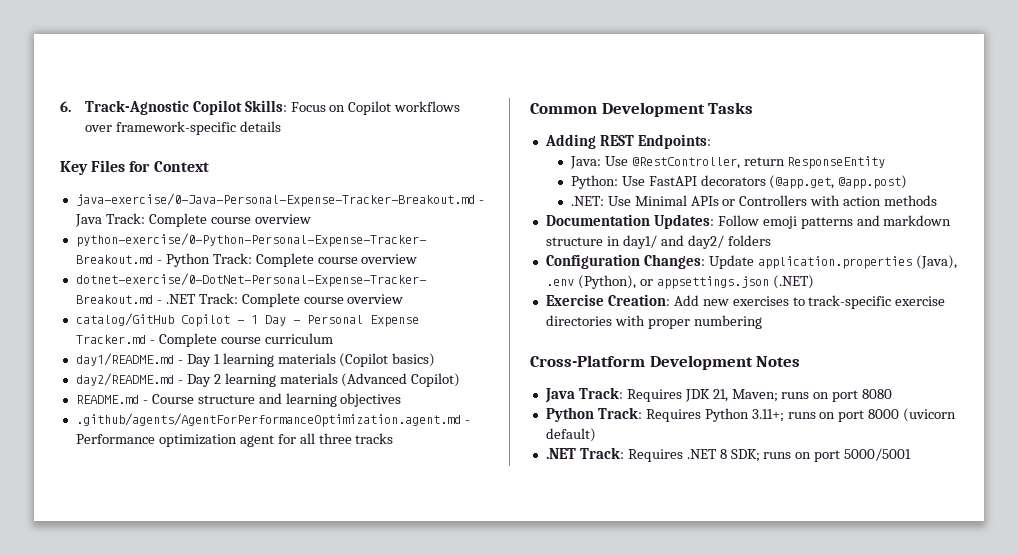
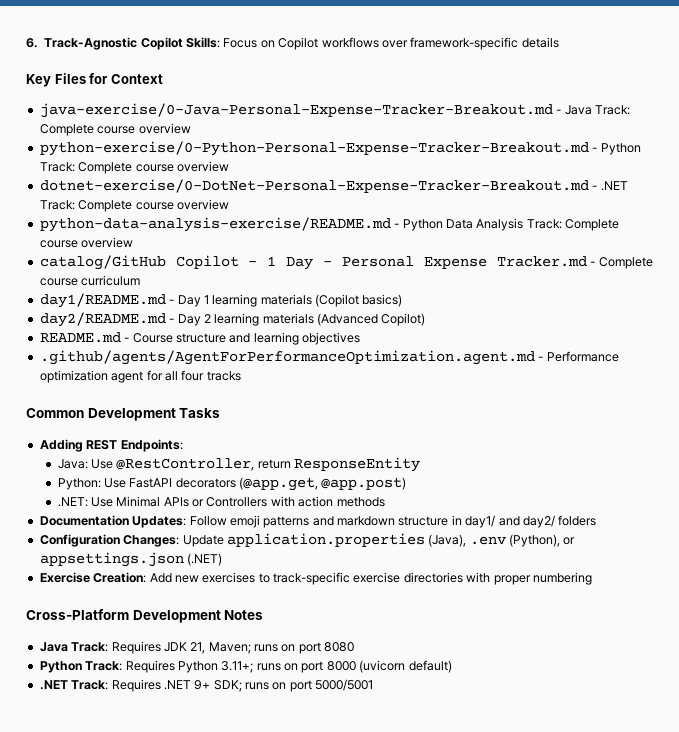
+ python-data-analysis-exercise/README.md - Python Data Analysis Track: Complete course overview
- .github/agents/AgentForPerformanceOptimization.agent.md - Performance optimization agent for all three tracks
+ .github/agents/AgentForPerformanceOptimization.agent.md - Performance optimization agent for all four tracks
- .NET Track: Requires .NET 8 SDK; runs on port 5000/5001
+ .NET Track: Requires .NET 9+ SDK; runs on port 5000/5001

